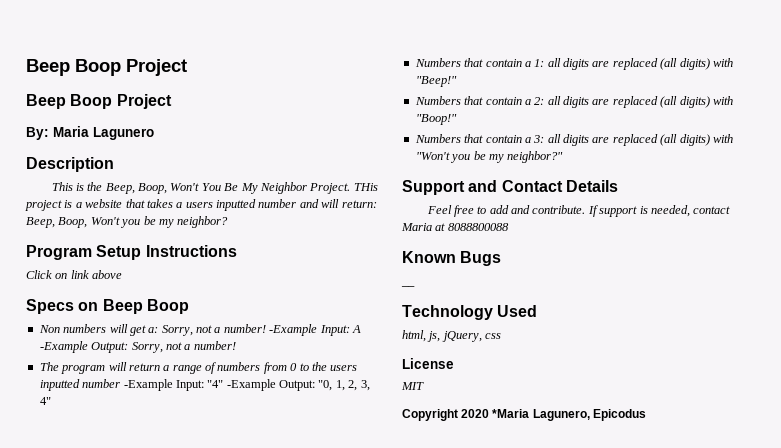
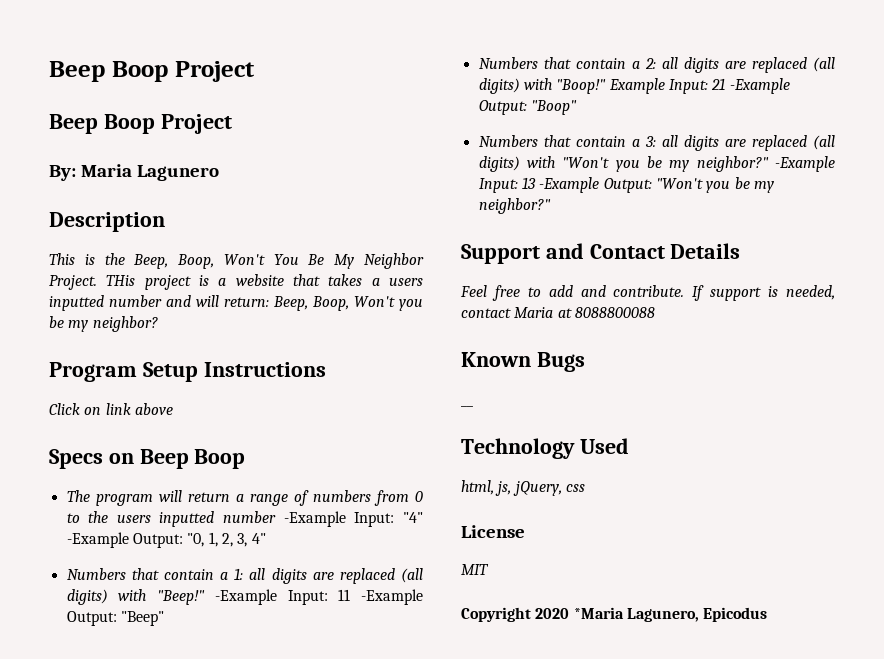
- Non numbers will get a: Sorry, not a number! -Example Input: A -Example Output: Sorry, not a number!
+ -Example Input: 11 -Example Output: "Beep"
+ Example Input: 21 -Example Output: "Boop"
+ -Example Input: 13 -Example Output: "Won't you be my neighbor?"

